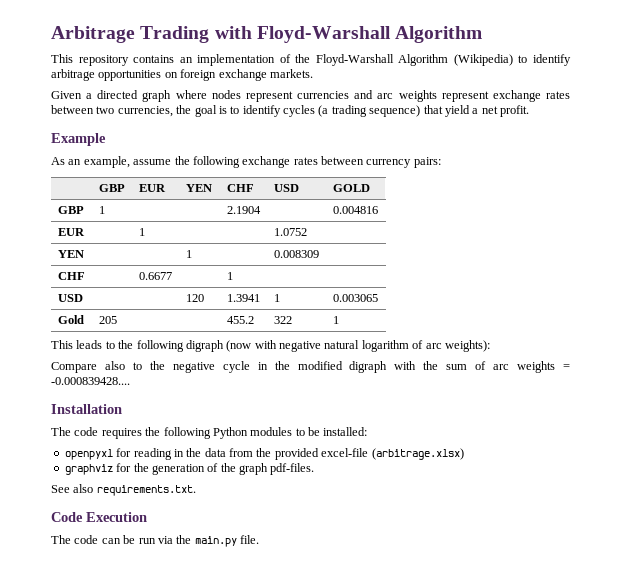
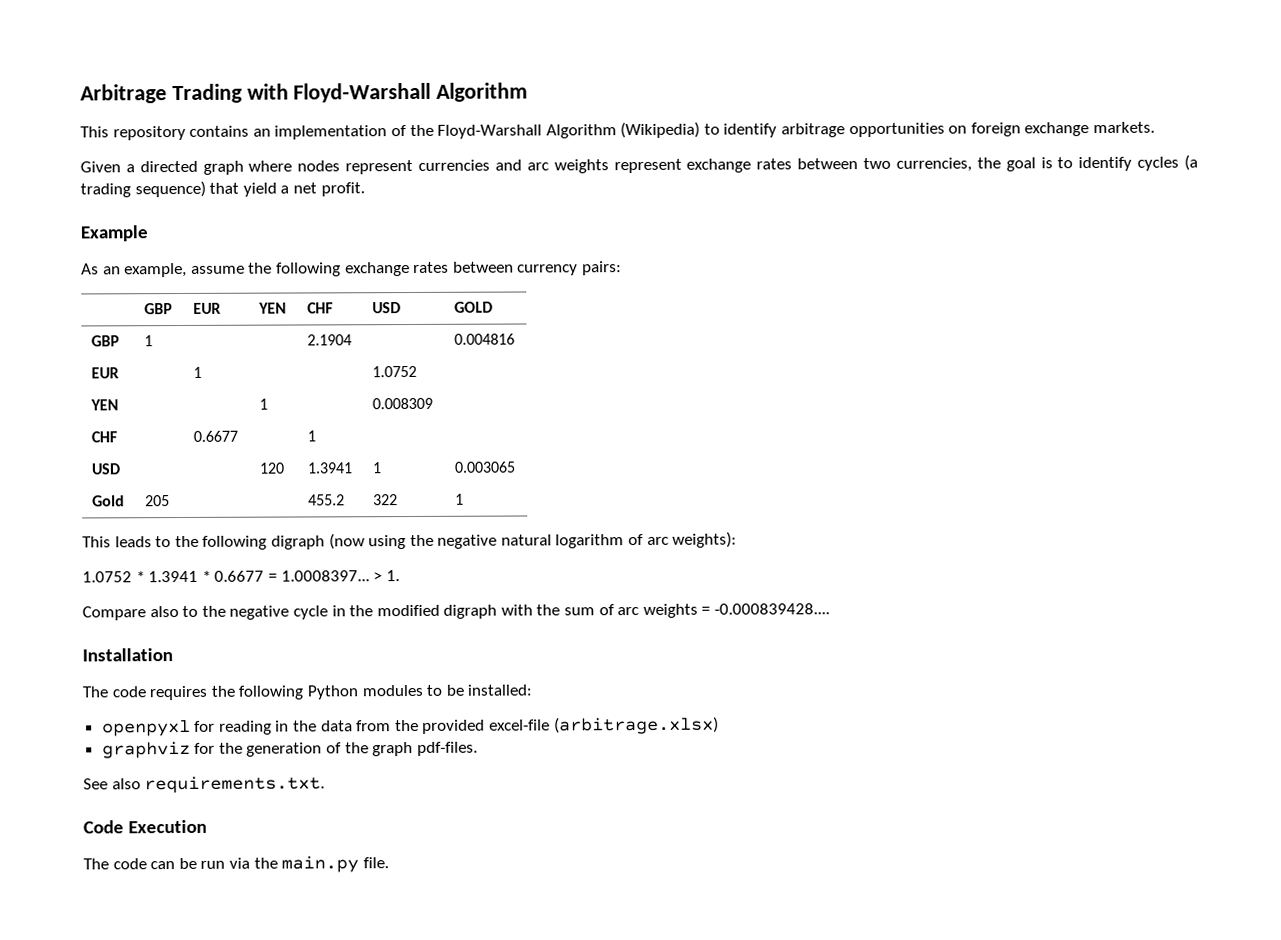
- This leads to the following digraph (now with negative natural logarithm of arc weights):
+ This leads to the following digraph (now using the negative natural logarithm of arc weights):
+ 1.0752 * 1.3941 * 0.6677 = 1.0008397... > 1.

